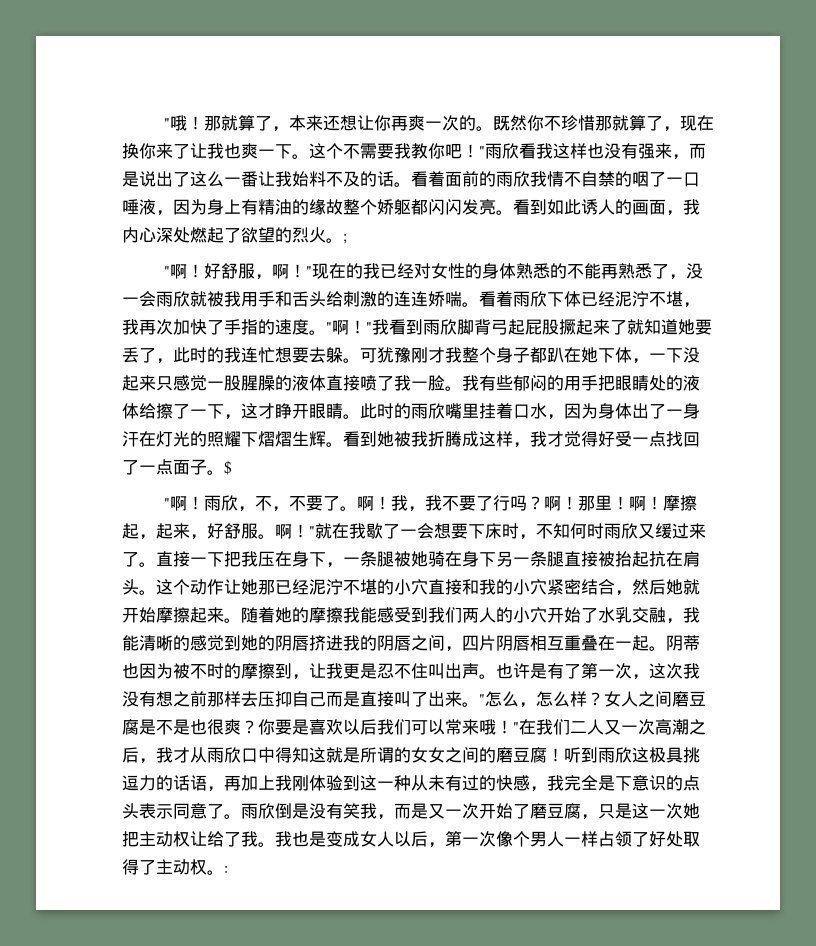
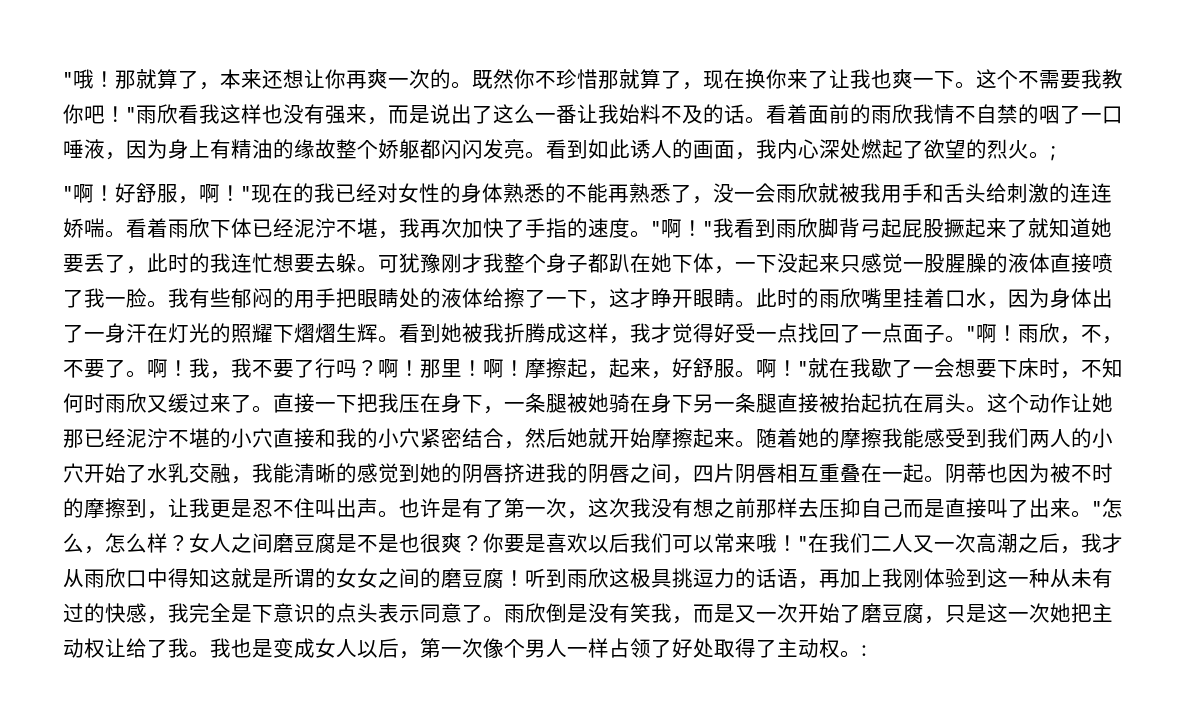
- 看到她被我折腾成这样，我才觉得好受一点找回了一点面子。$
- "啊！
+ 看到她被我折腾成这样，我才觉得好受一点找回了一点面子。"啊！

